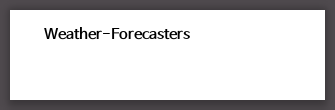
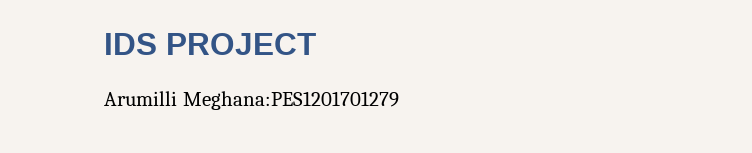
- Weather-Forecasters
+ IDS PROJECT
+ Arumilli Meghana:PES1201701279

